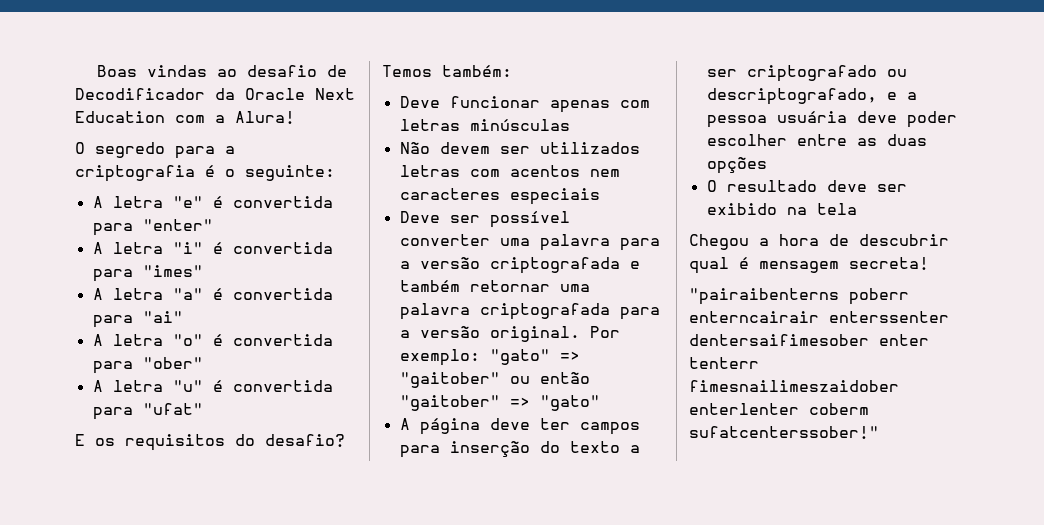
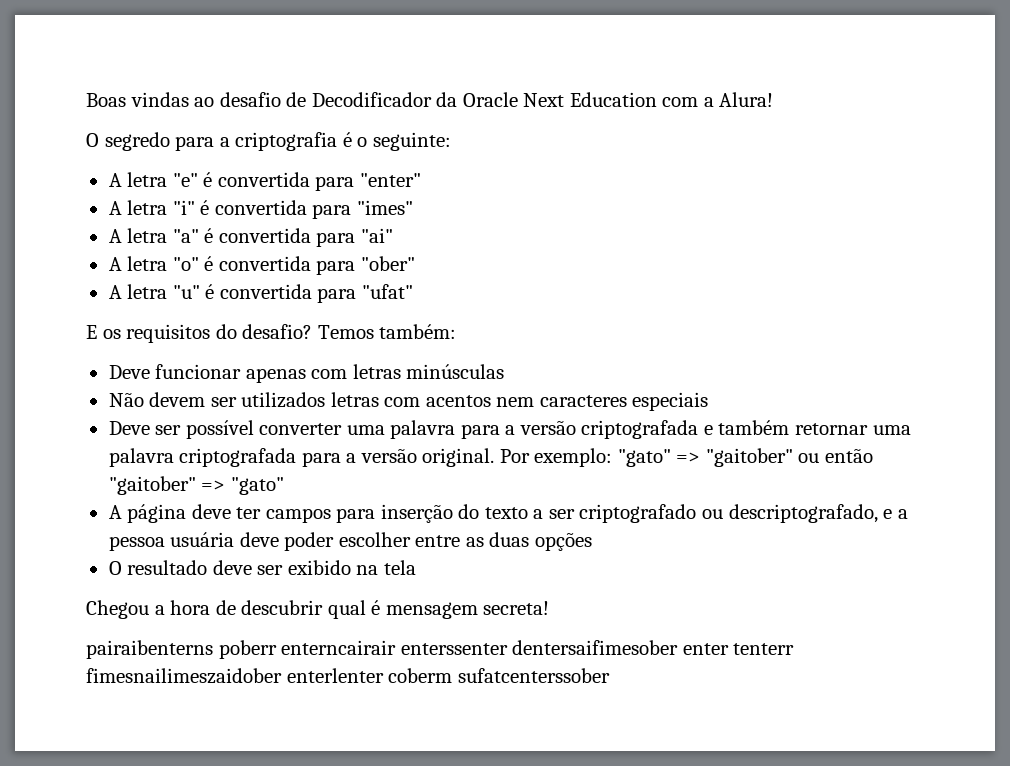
- "pairaibenterns poberr enterncairair enterssenter dentersaifimesober enter tenterr fimesnailimeszaidober enterlenter coberm sufatcenterssober!"
+ pairaibenterns poberr enterncairair enterssenter dentersaifimesober enter tenterr fimesnailimeszaidober enterlenter coberm sufatcenterssober

